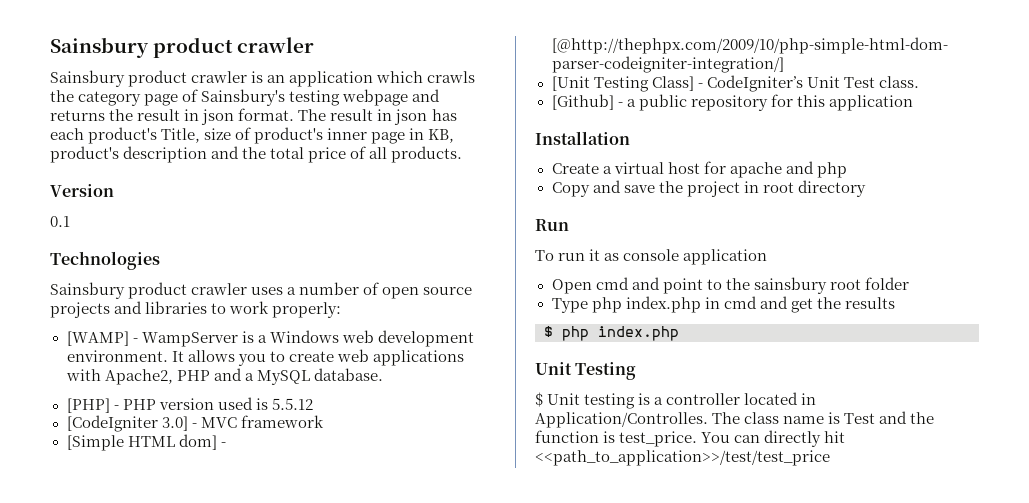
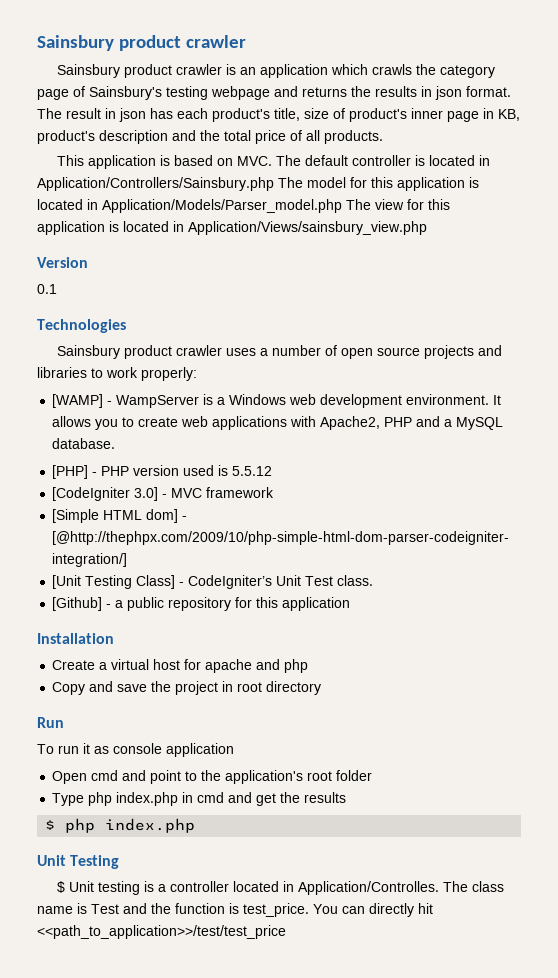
- Sainsbury product crawler is an application which crawls the category page of Sainsbury's testing webpage and returns the result in json format.
+ Sainsbury product crawler is an application which crawls the category page of Sainsbury's testing webpage and returns the results in json format.
- The result in json has each product's Title, size of product's inner page in KB, product's description and the total price of all products.
+ The result in json has each product's title, size of product's inner page in KB, product's description and the total price of all products.
+ This application is based on MVC. The default controller is located in Application/Controllers/Sainsbury.php The model for this application is located in Application/Models/Parser_model.php The view for this application is located in Application/Views/sainsbury_view.php
- Open cmd and point to the sainsbury root folder
+ Open cmd and point to the application's root folder

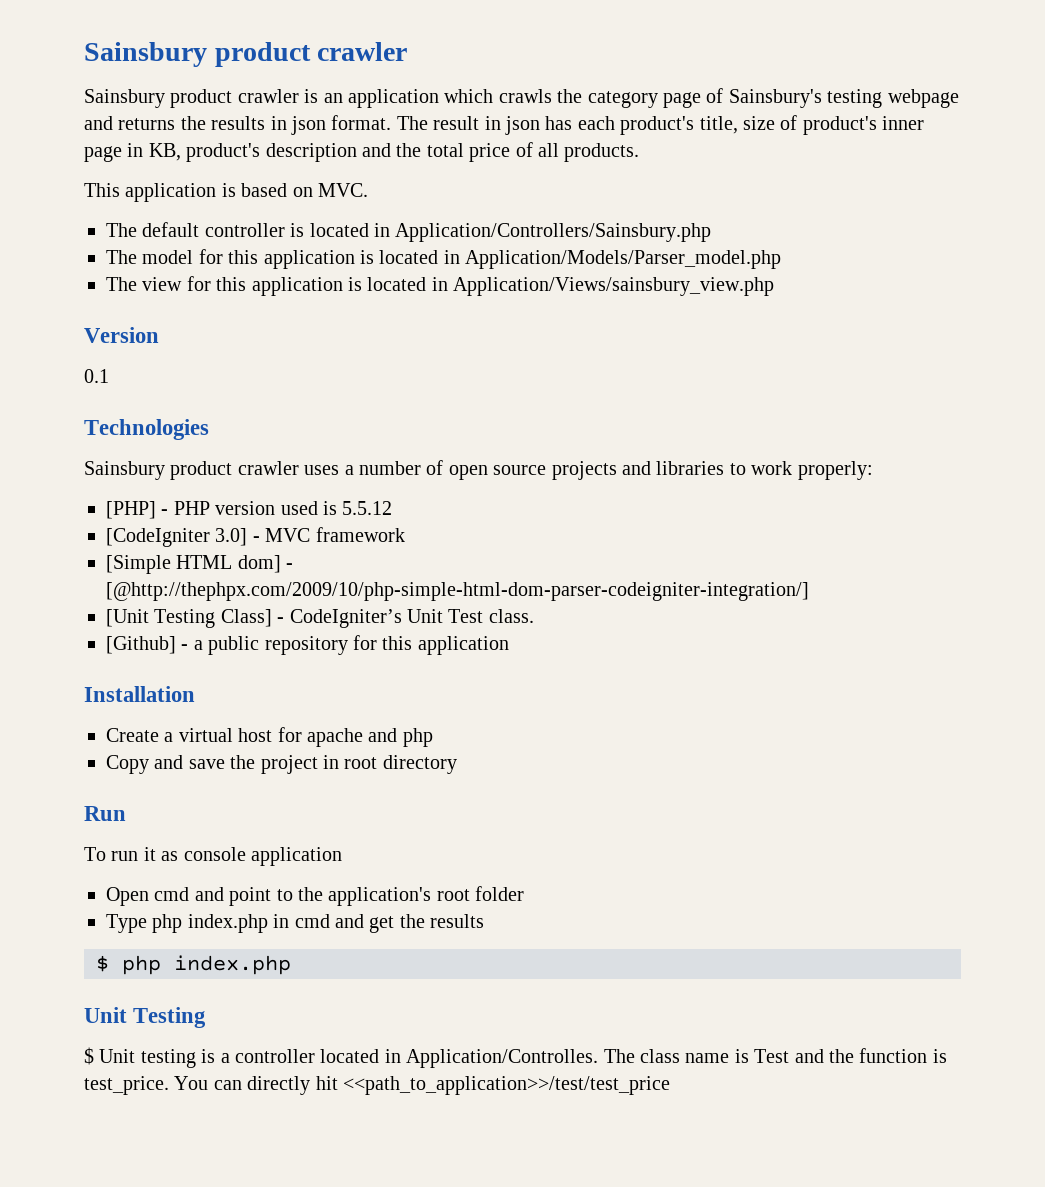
- This application is based on MVC. The default controller is located in Application/Controllers/Sainsbury.php The model for this application is located in Application/Models/Parser_model.php The view for this application is located in Application/Views/sainsbury_view.php
+ This application is based on MVC.
+ The default controller is located in Application/Controllers/Sainsbury.php
+ The model for this application is located in Application/Models/Parser_model.php
+ The view for this application is located in Application/Views/sainsbury_view.php
- [WAMP] - WampServer is a Windows web development environment. It allows you to create web applications with Apache2, PHP and a MySQL database.

